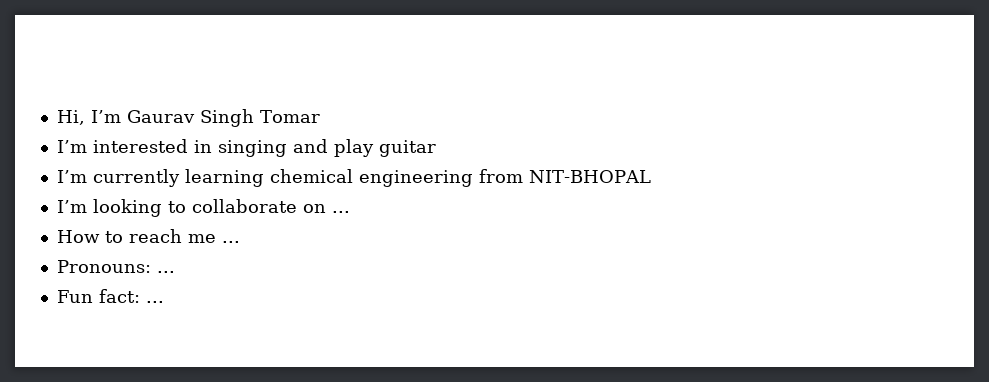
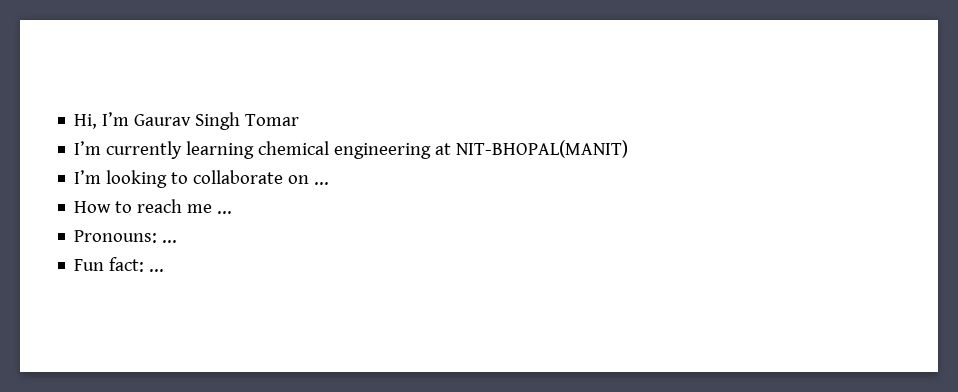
- I’m interested in singing and play guitar
- I’m currently learning chemical engineering from NIT-BHOPAL
+ I’m currently learning chemical engineering at NIT-BHOPAL(MANIT)

